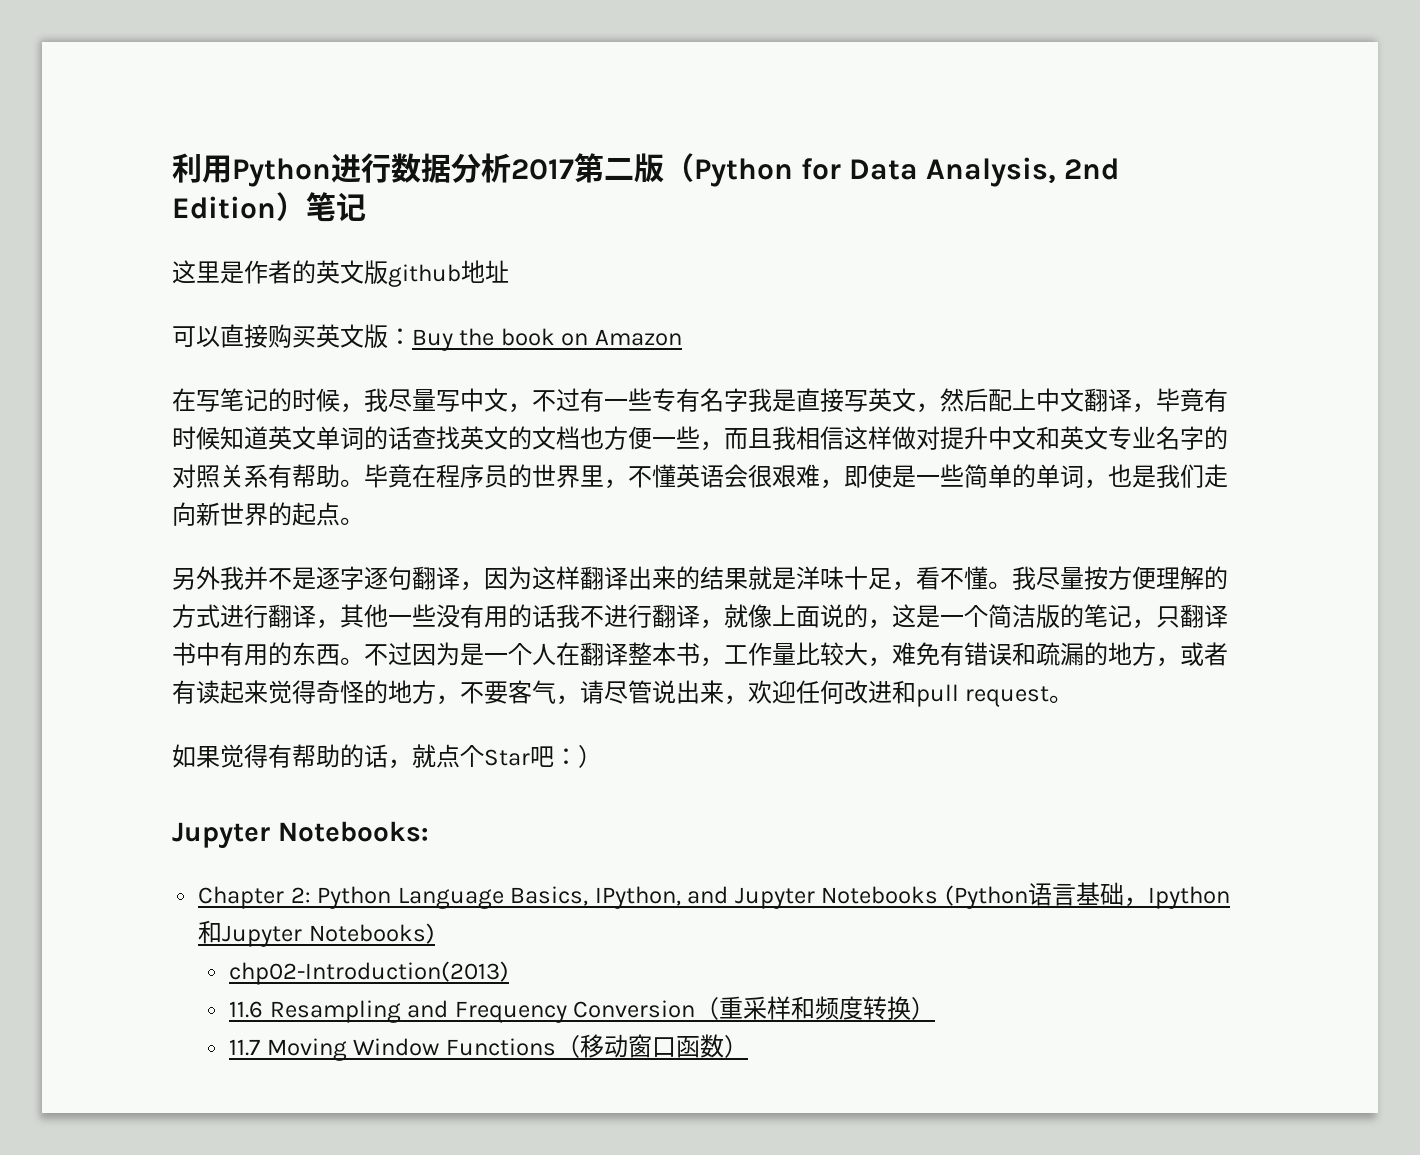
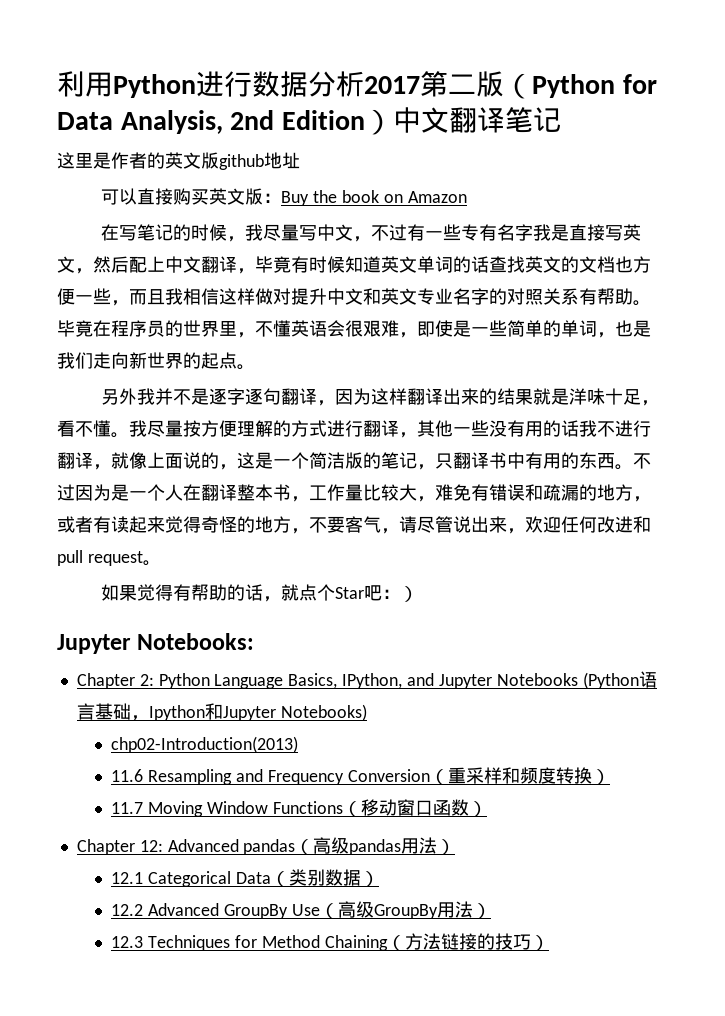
- 利用Python进行数据分析2017第二版（Python for Data Analysis, 2nd Edition）笔记
+ 利用Python进行数据分析2017第二版（Python for Data Analysis, 2nd Edition）中文翻译笔记
+ Chapter 12: Advanced pandas（高级pandas用法）
+ 12.1 Categorical Data（类别数据）
+ 12.2 Advanced GroupBy Use（高级GroupBy用法）
+ 12.3 Techniques for Method Chaining（方法链接的技巧）

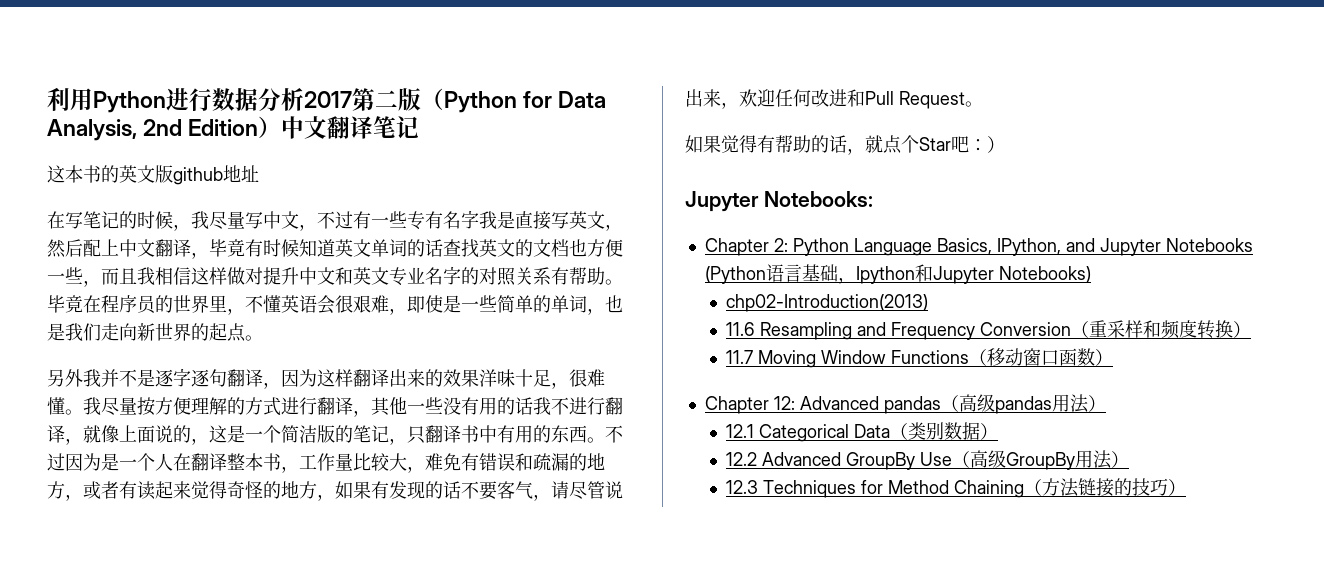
- 这里是作者的英文版github地址
+ 这本书的英文版github地址
- 可以直接购买英文版：Buy the book on Amazon
- 另外我并不是逐字逐句翻译，因为这样翻译出来的结果就是洋味十足，看不懂。
+ 另外我并不是逐字逐句翻译，因为这样翻译出来的效果洋味十足，很难懂。
- 不过因为是一个人在翻译整本书，工作量比较大，难免有错误和疏漏的地方，或者有读起来觉得奇怪的地方，不要客气，请尽管说出来，欢迎任何改进和pull request。
+ 不过因为是一个人在翻译整本书，工作量比较大，难免有错误和疏漏的地方，或者有读起来觉得奇怪的地方，如果有发现的话不要客气，请尽管说出来，欢迎任何改进和Pull Request。

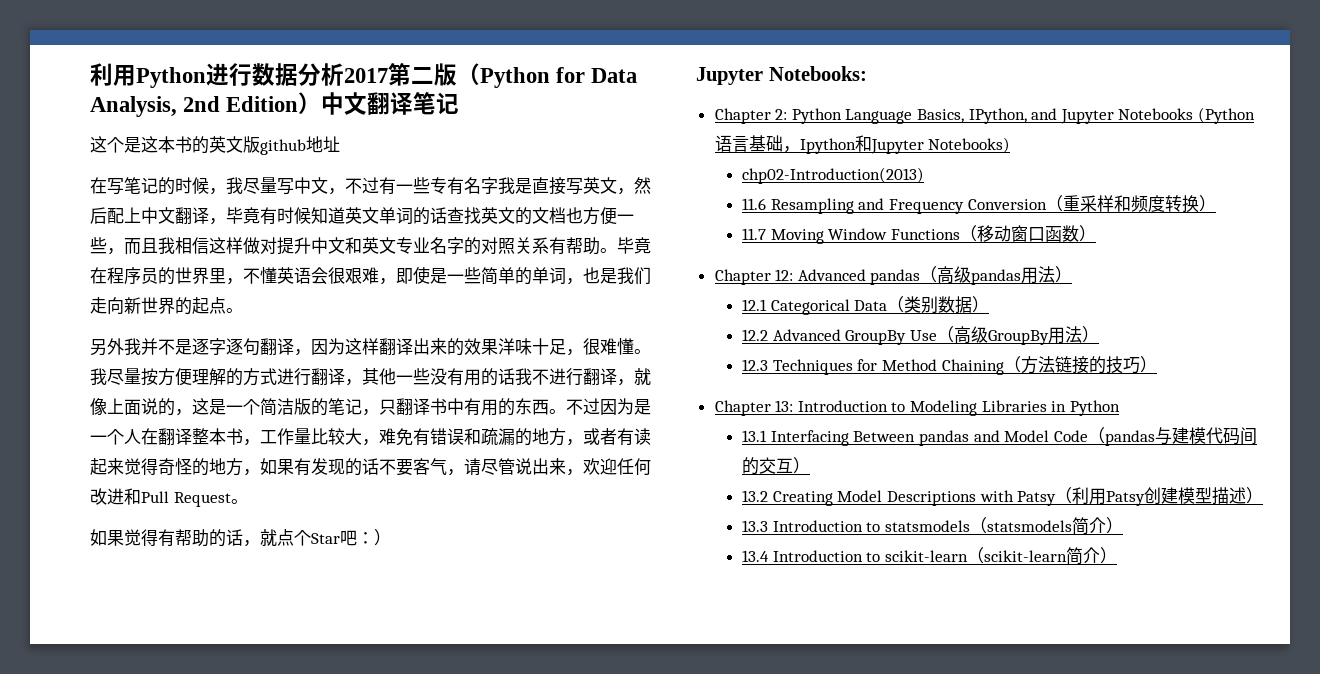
- 这本书的英文版github地址
+ 这个是这本书的英文版github地址
+ Chapter 13: Introduction to Modeling Libraries in Python
+ 13.1 Interfacing Between pandas and Model Code（pandas与建模代码间的交互）
+ 13.2 Creating Model Descriptions with Patsy（利用Patsy创建模型描述）
+ 13.3 Introduction to statsmodels（statsmodels简介）
+ 13.4 Introduction to scikit-learn（scikit-learn简介）

